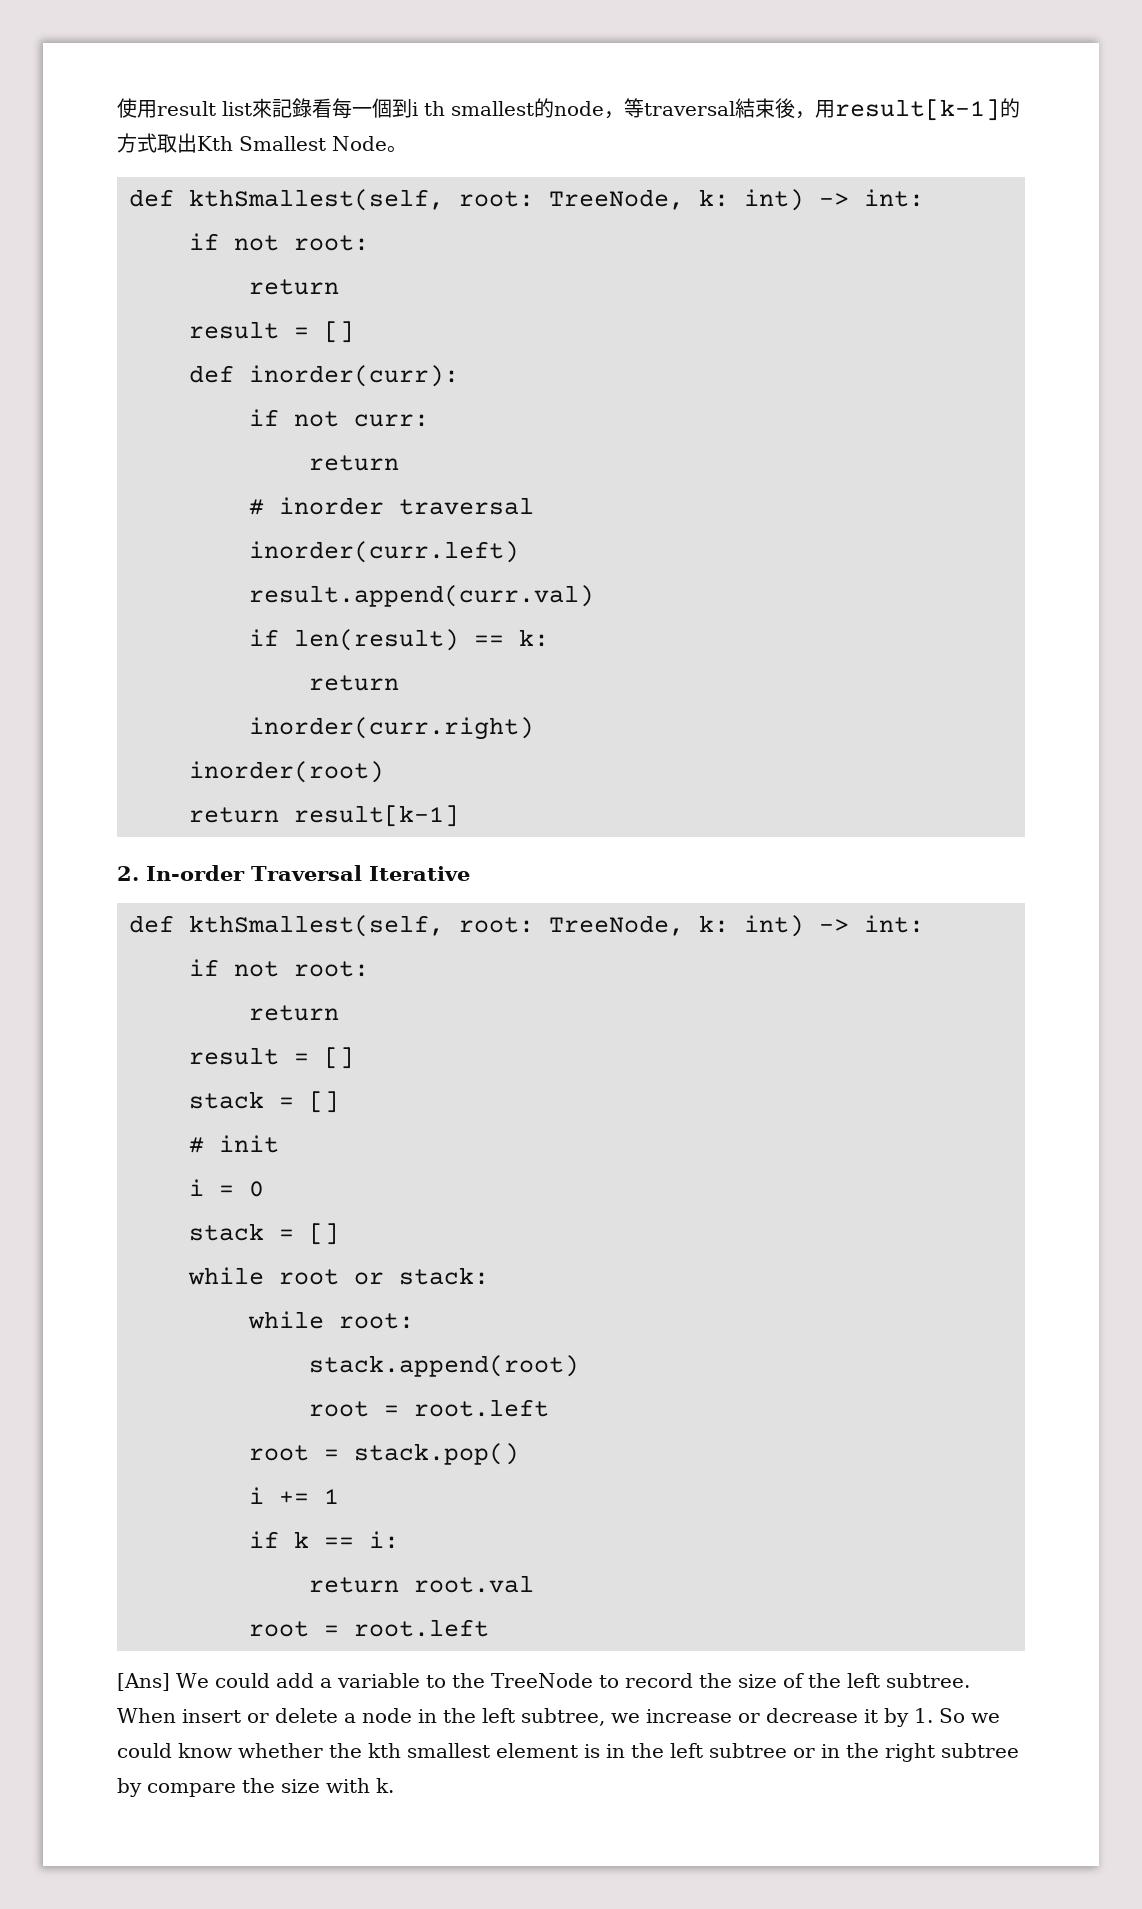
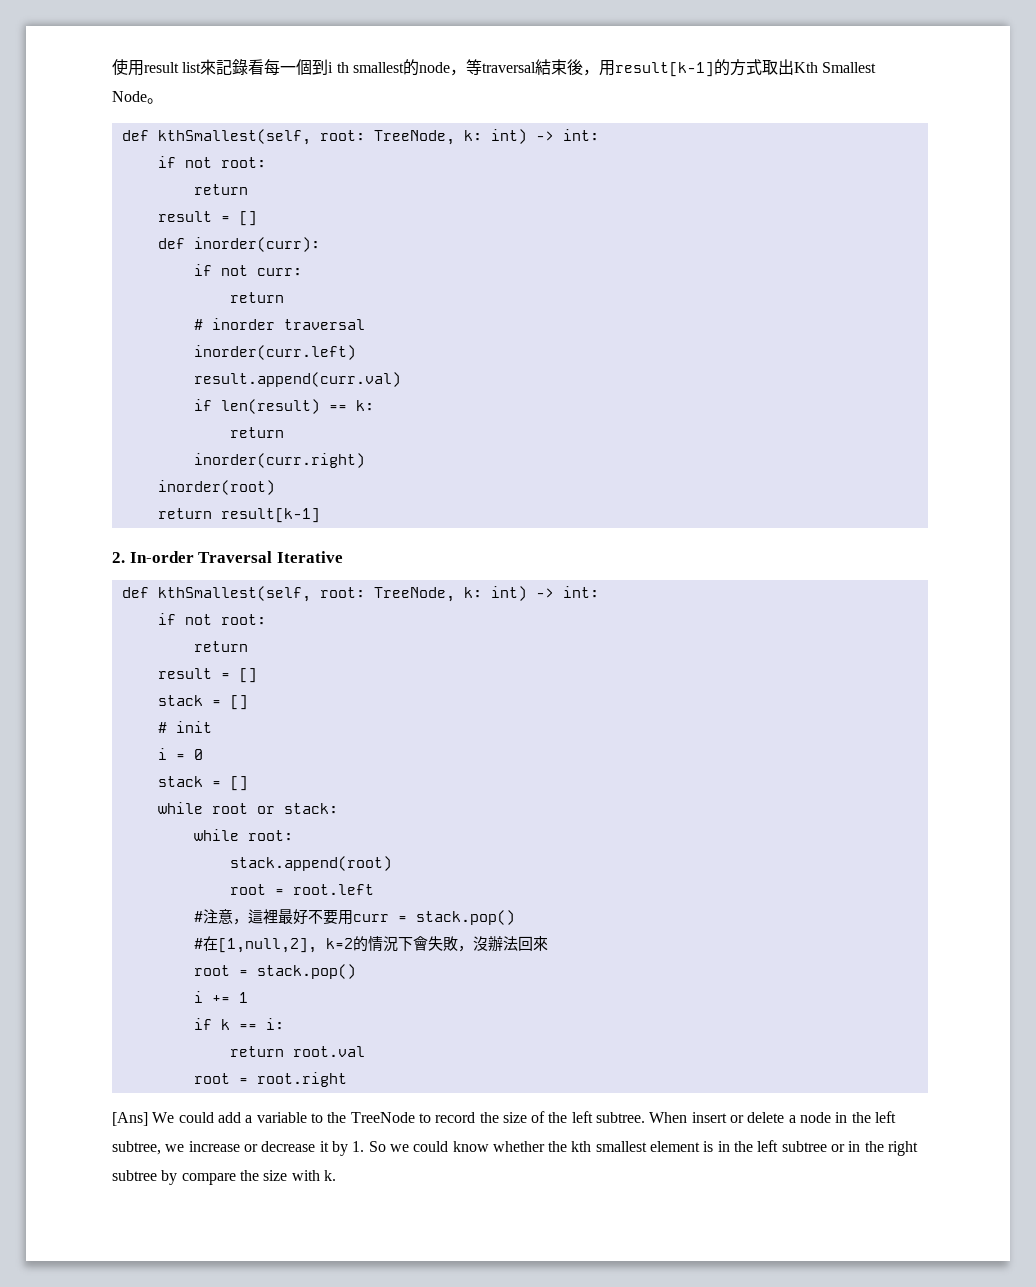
+ #注意，這裡最好不要用curr = stack.pop()
+ #在[1,null,2], k=2的情況下會失敗，沒辦法回來
  return root.val
- root = root.left
+ root = root.right

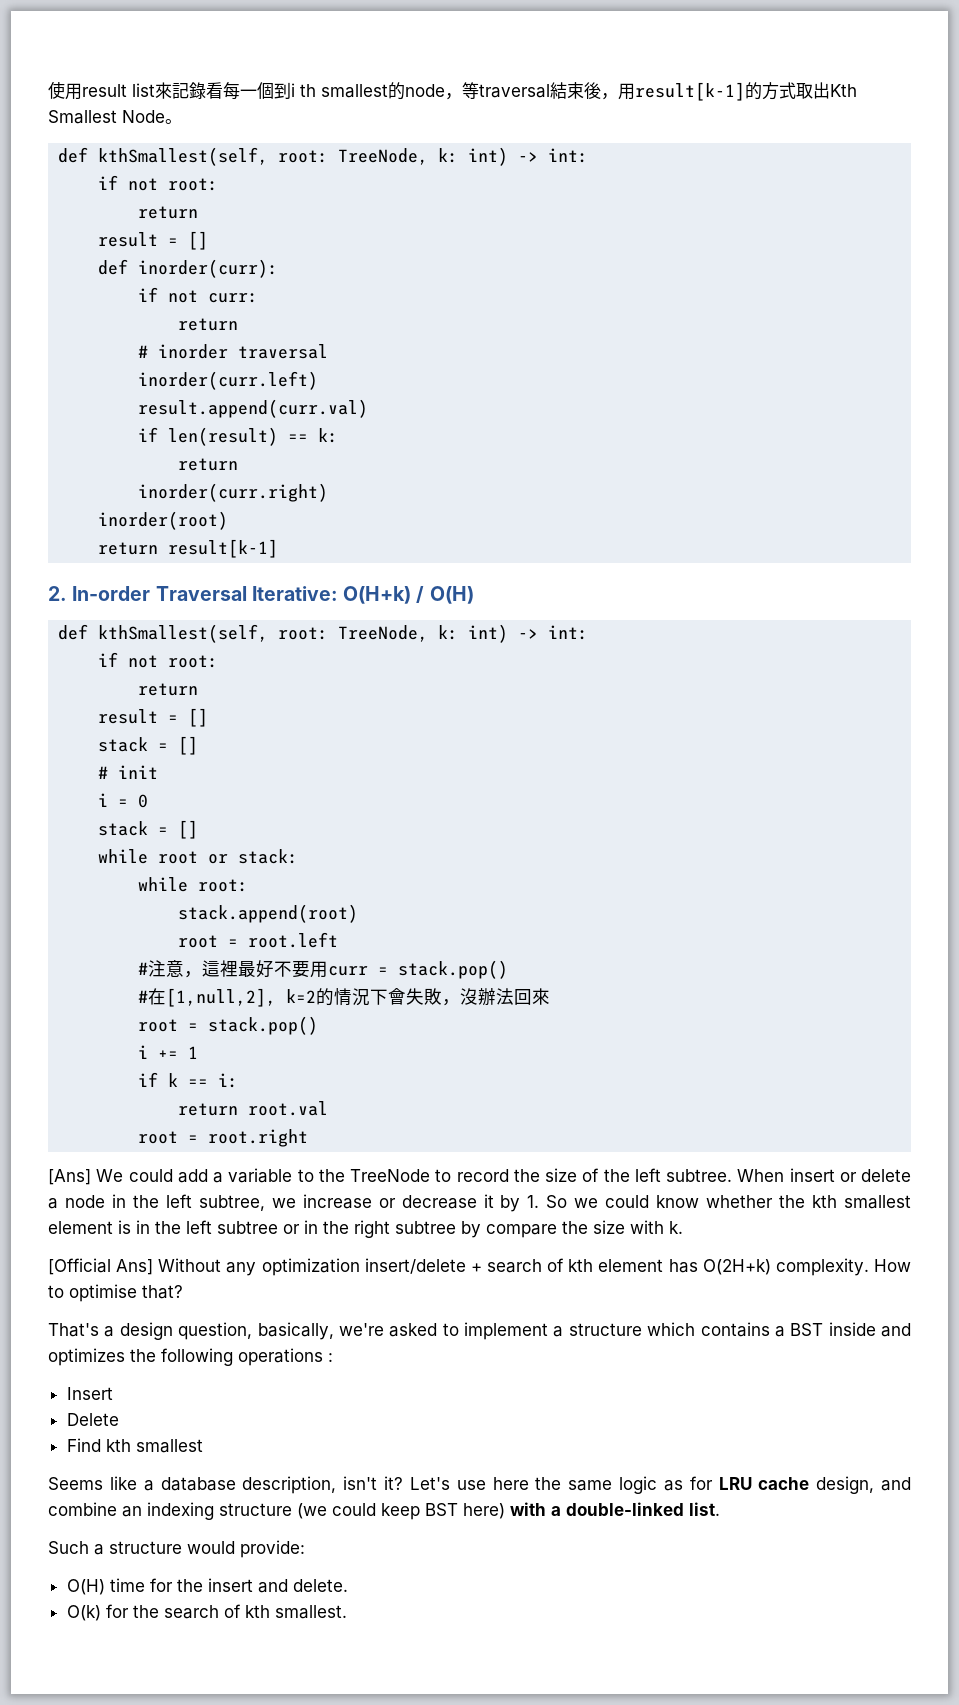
- 2. In-order Traversal Iterative
+ 2. In-order Traversal Iterative: O(H+k) / O(H)
+ [Official Ans] Without any optimization insert/delete + search of kth element has O(2H+k) complexity. How to optimise that?
+ That's a design question, basically, we're asked to implement a structure which contains a BST inside and optimizes the following operations :
+ Insert
+ Delete
+ Find kth smallest
+ Seems like a database description, isn't it? Let's use here the same logic as for LRU cache design, and combine an indexing structure (we could keep BST here) with a double-linked list.
+ Such a structure would provide:
+ O(H) time for the insert and delete.
+ O(k) for the search of kth smallest.

